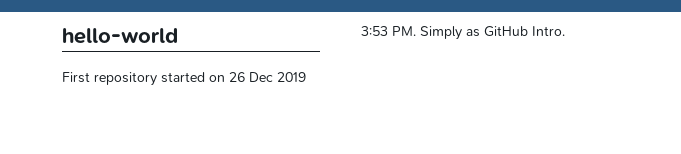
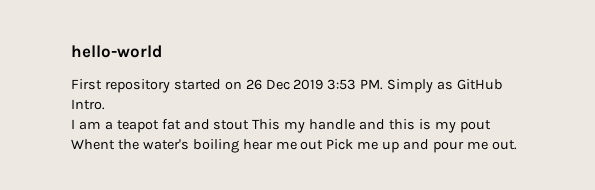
+ I am a teapot fat and stout This my handle and this is my pout Whent the water's boiling hear me out Pick me up and pour me out.

